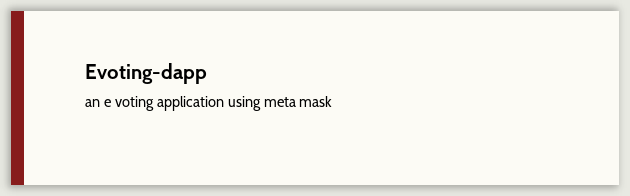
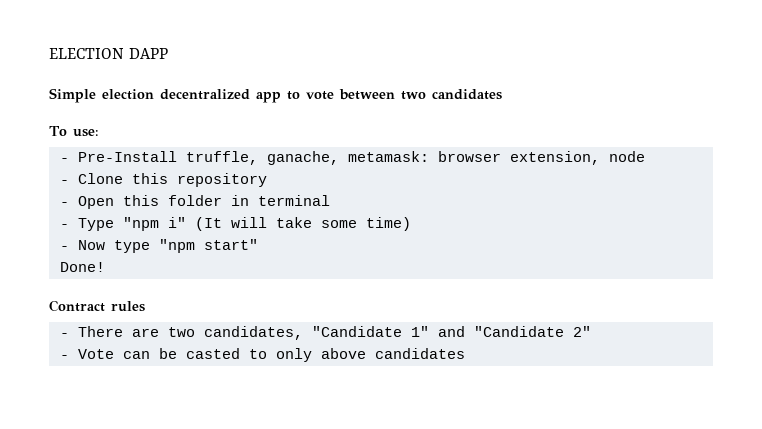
- Evoting-dapp
- an e voting application using meta mask
+ ELECTION DAPP
+ Simple election decentralized app to vote between two candidates
+ To use:
+ - Pre-Install truffle, ganache, metamask: browser extension, node
+ - Clone this repository
+ - Open this folder in terminal
+ - Type "npm i" (It will take some time)
+ - Now type "npm start"
+ Done!
+ Contract rules
+ - There are two candidates, "Candidate 1" and "Candidate 2"
+ - Vote can be casted to only above candidates

